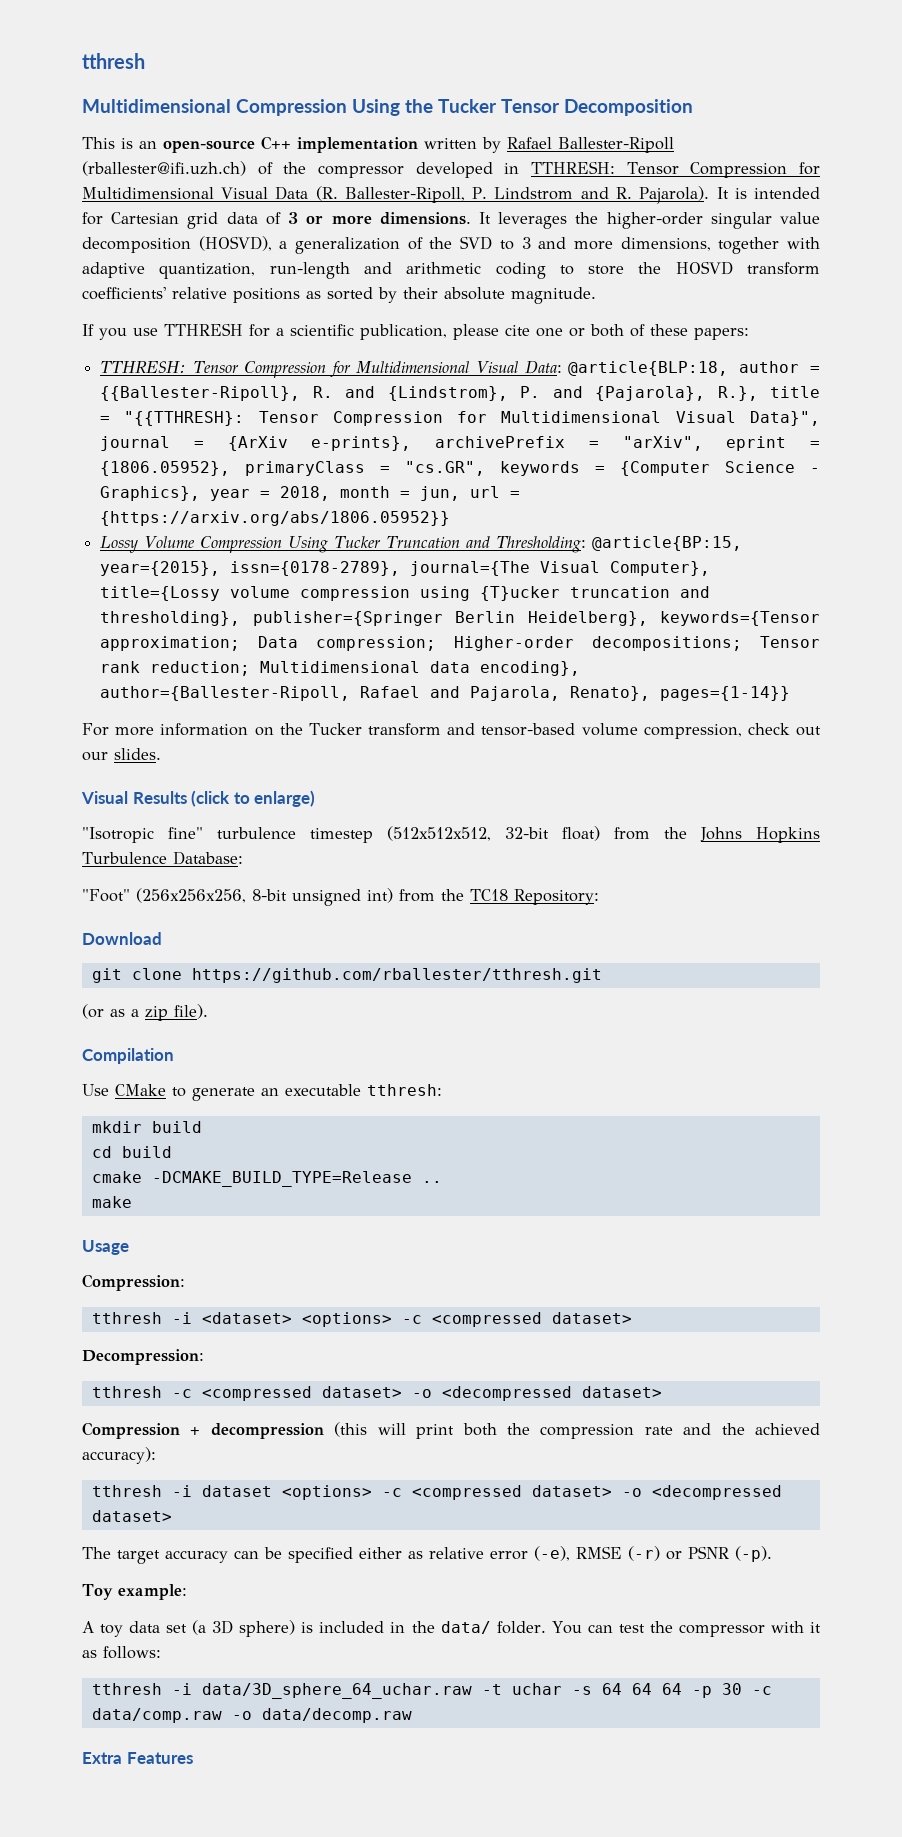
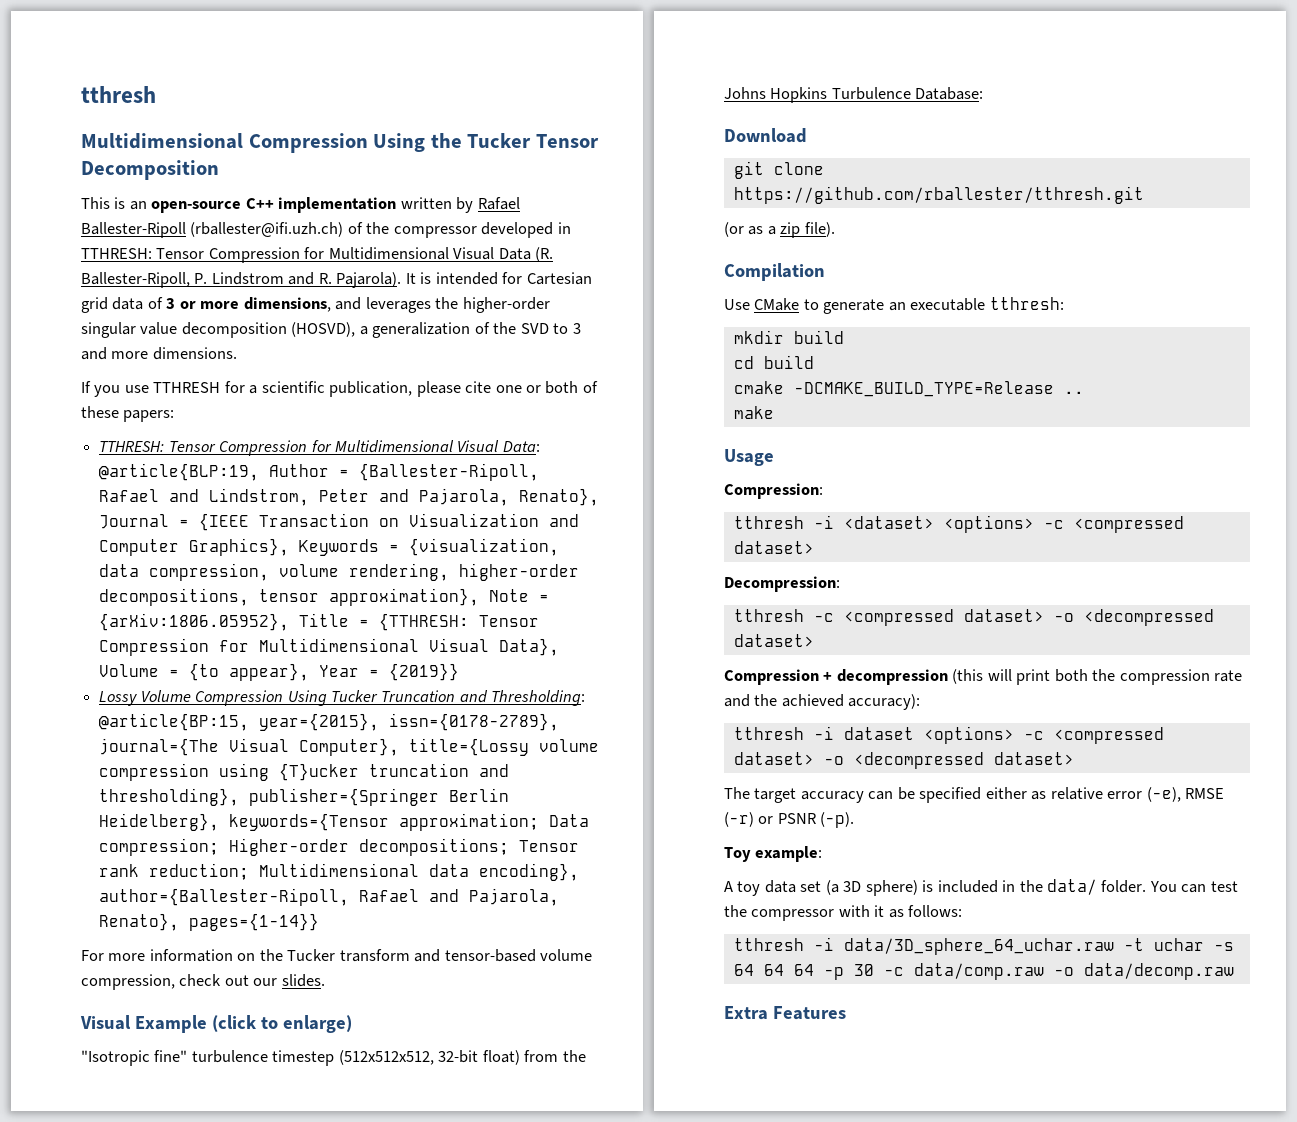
- It is intended for Cartesian grid data of 3 or more dimensions. It leverages the higher-order singular value decomposition (HOSVD), a generalization of the SVD to 3 and more dimensions, together with adaptive quantization, run-length and arithmetic coding to store the HOSVD transform coefficients' relative positions as sorted by their absolute magnitude.
+ It is intended for Cartesian grid data of 3 or more dimensions, and leverages the higher-order singular value decomposition (HOSVD), a generalization of the SVD to 3 and more dimensions.
- TTHRESH: Tensor Compression for Multidimensional Visual Data: @article{BLP:18, author = {{Ballester-Ripoll}, R. and {Lindstrom}, P. and {Pajarola}, R.}, title = "{{TTHRESH}: Tensor Compression for Multidimensional Visual Data}", journal = {ArXiv e-prints}, archivePrefix = "arXiv", eprint = {1806.05952}, primaryClass = "cs.GR", keywords = {Computer Science - Graphics}, year = 2018, month = jun, url = {https://arxiv.org/abs/1806.05952}}
+ TTHRESH: Tensor Compression for Multidimensional Visual Data: @article{BLP:19, Author = {Ballester-Ripoll, Rafael and Lindstrom, Peter and Pajarola, Renato}, Journal = {IEEE Transaction on Visualization and Computer Graphics}, Keywords = {visualization, data compression, volume rendering, higher-order decompositions, tensor approximation}, Note = {arXiv:1806.05952}, Title = {TTHRESH: Tensor Compression for Multidimensional Visual Data}, Volume = {to appear}, Year = {2019}}
- Visual Results (click to enlarge)
+ Visual Example (click to enlarge)
- "Foot" (256x256x256, 8-bit unsigned int) from the TC18 Repository:

